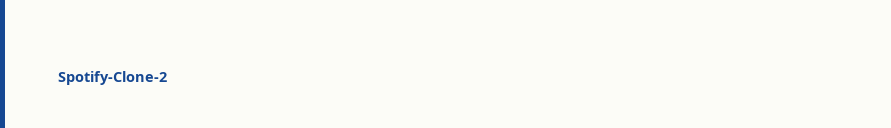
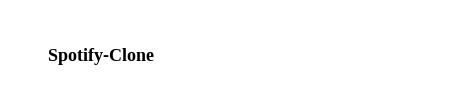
- Spotify-Clone-2
+ Spotify-Clone

